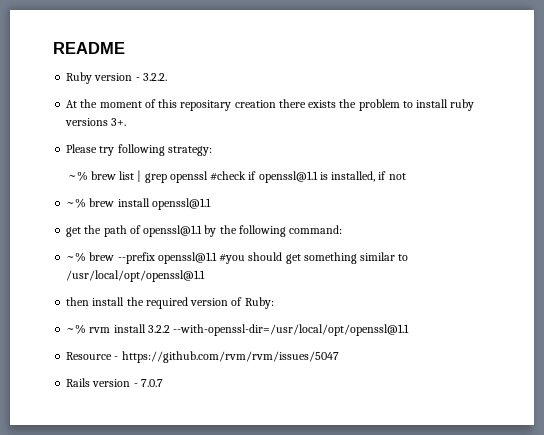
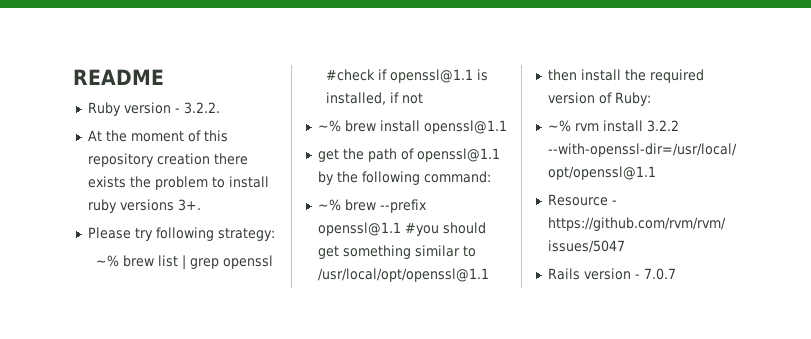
- At the moment of this repositary creation there exists the problem to install ruby versions 3+.
+ At the moment of this repository creation there exists the problem to install ruby versions 3+.

